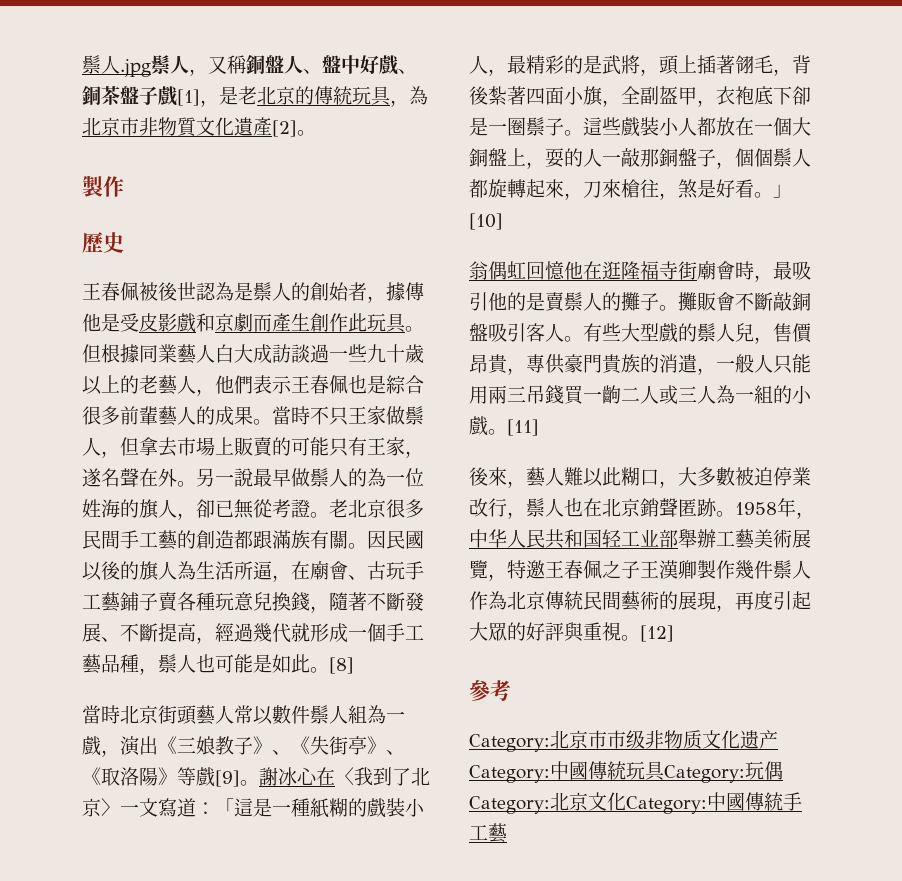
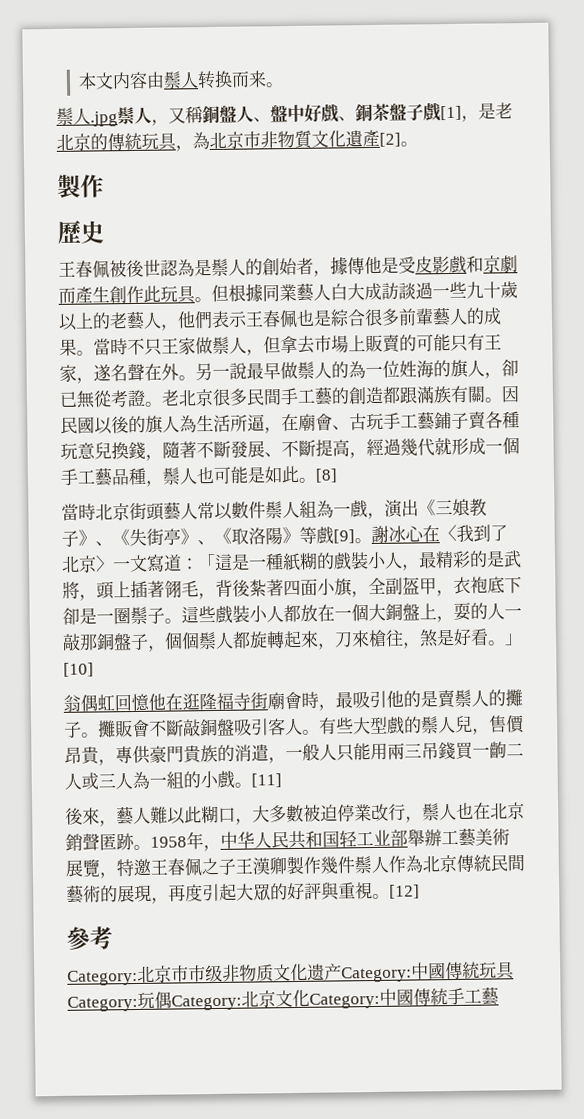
+ 本文内容由鬃人转换而来。

